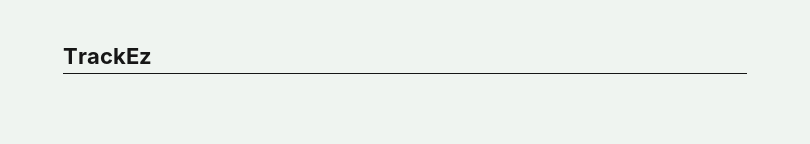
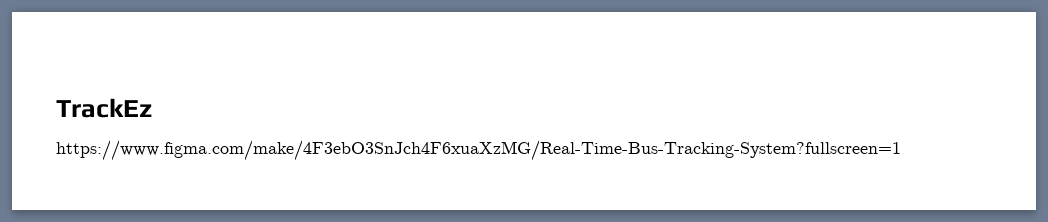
+ https://www.figma.com/make/4F3ebO3SnJch4F6xuaXzMG/Real-Time-Bus-Tracking-System?fullscreen=1

